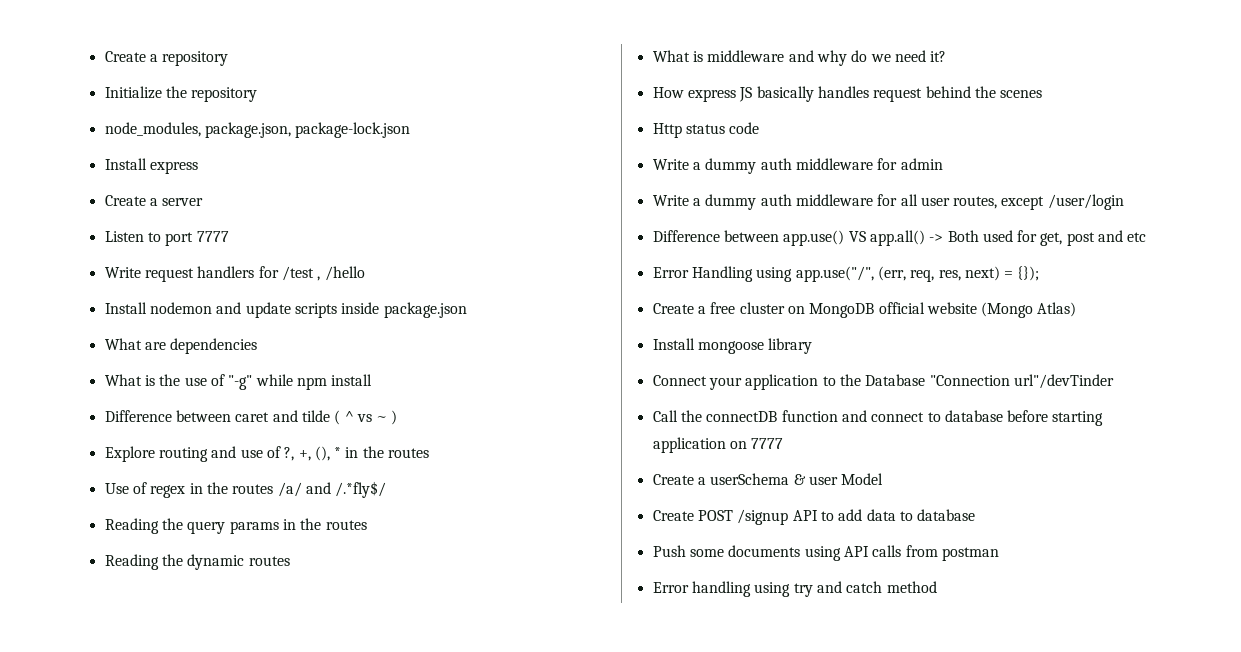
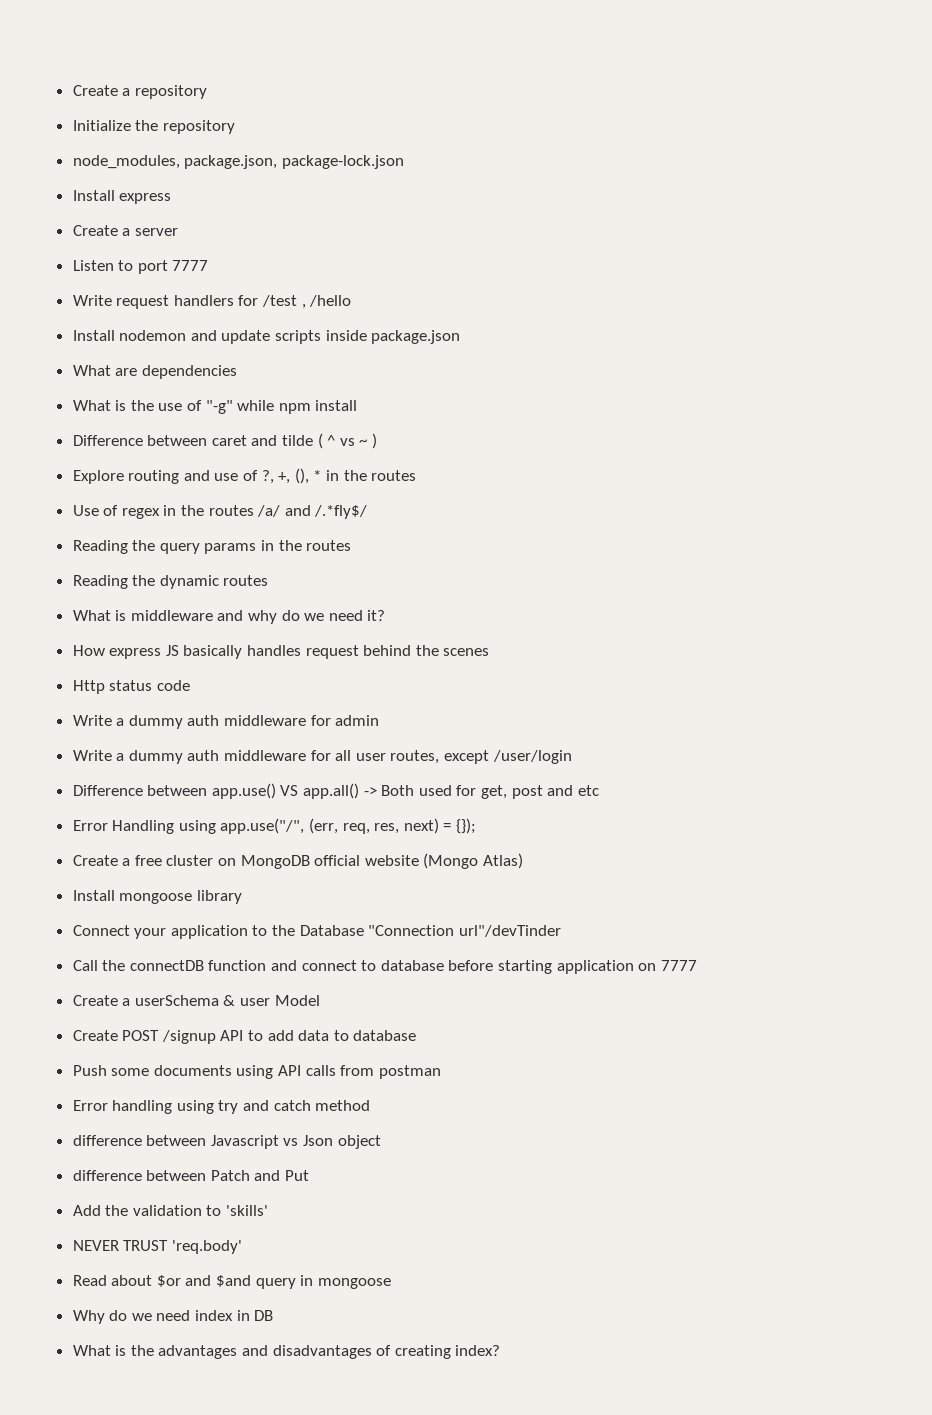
+ difference between Javascript vs Json object
+ difference between Patch and Put
+ Add the validation to 'skills'
+ NEVER TRUST 'req.body'
+ Read about $or and $and query in mongoose
+ Why do we need index in DB
+ What is the advantages and disadvantages of creating index?

